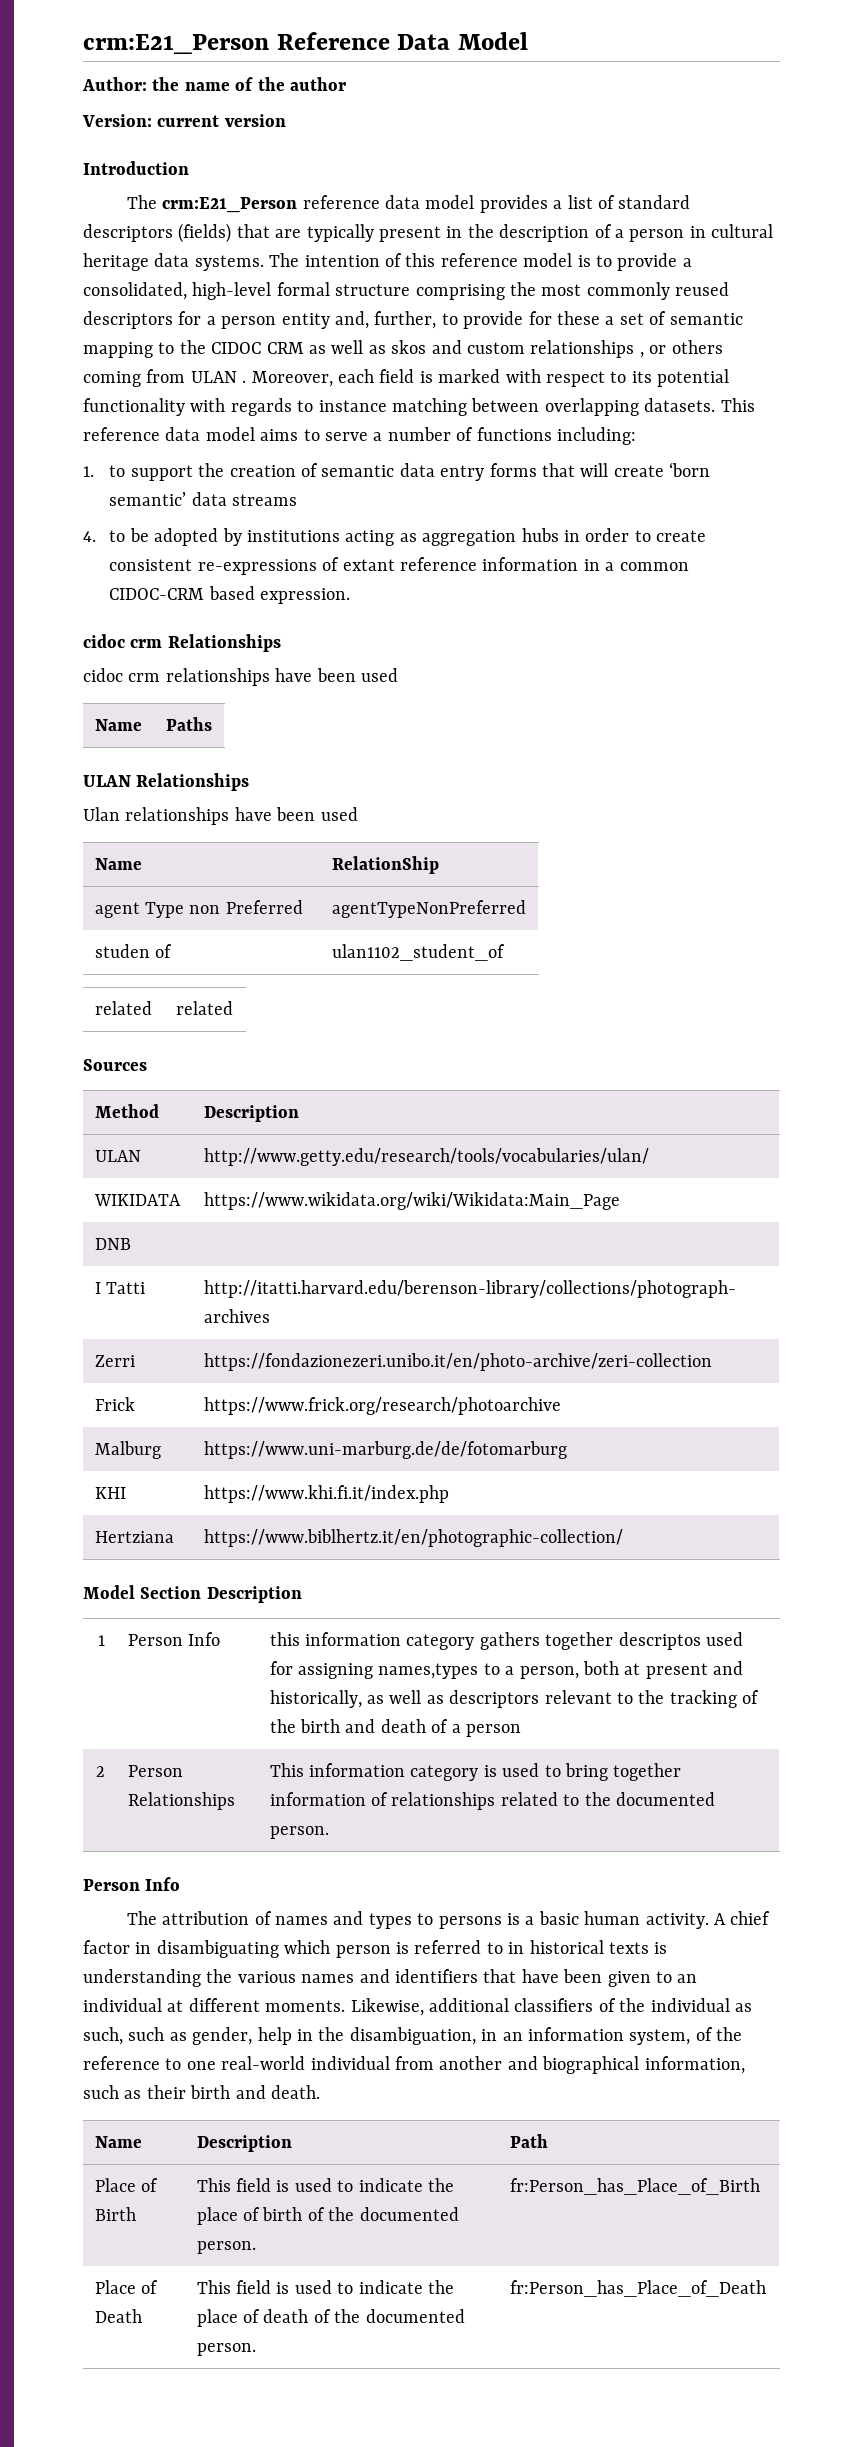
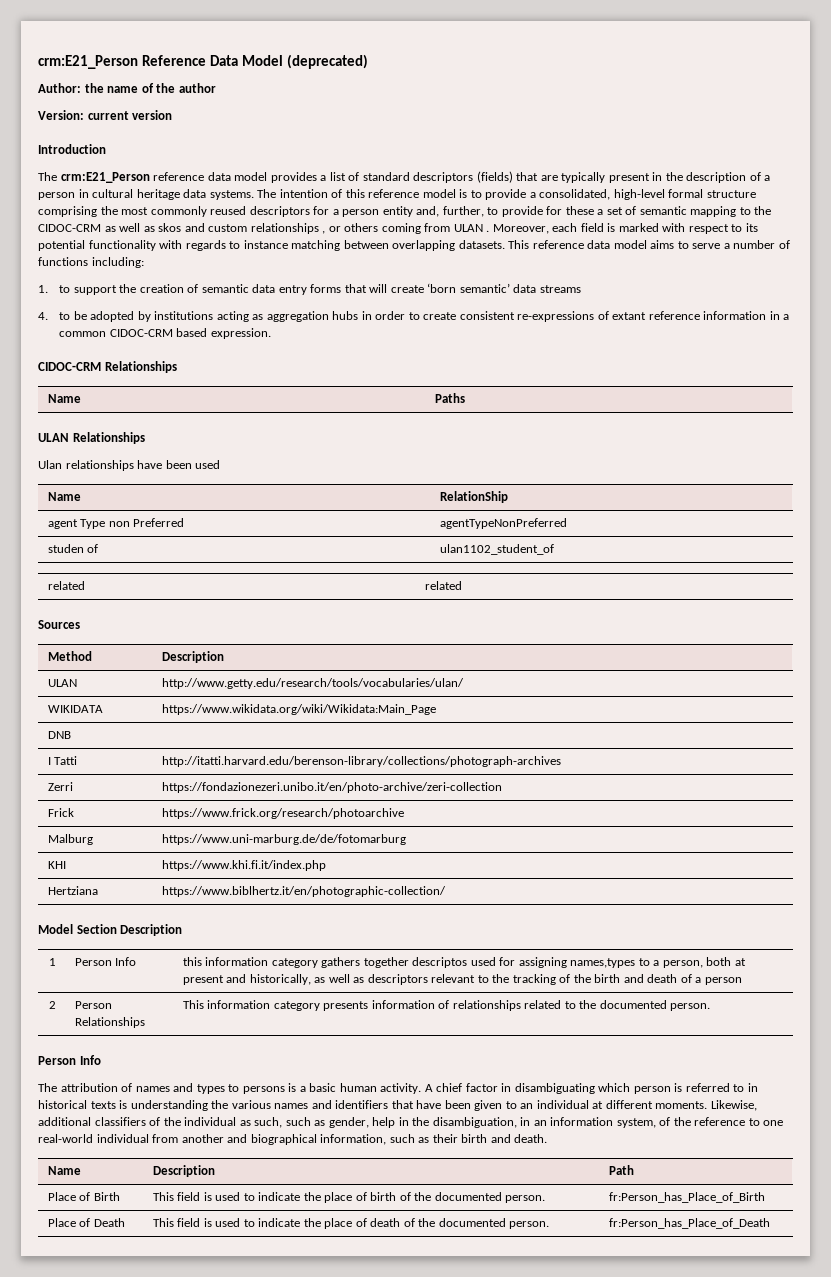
- crm:E21_Person Reference Data Model
+ crm:E21_Person Reference Data Model (deprecated)
- The intention of this reference model is to provide a consolidated, high-level formal structure comprising the most commonly reused descriptors for a person entity and, further, to provide for these a set of semantic mapping to the CIDOC CRM as well as skos and custom relationships , or others coming from ULAN .
+ The intention of this reference model is to provide a consolidated, high-level formal structure comprising the most commonly reused descriptors for a person entity and, further, to provide for these a set of semantic mapping to the CIDOC-CRM as well as skos and custom relationships , or others coming from ULAN .
- cidoc crm Relationships
- cidoc crm relationships have been used
+ CIDOC-CRM Relationships
- 2 | Person Relationships | This information category is used to bring together information of relationships related to the documented person.
+ 2 | Person Relationships | This information category presents information of relationships related to the documented person.

